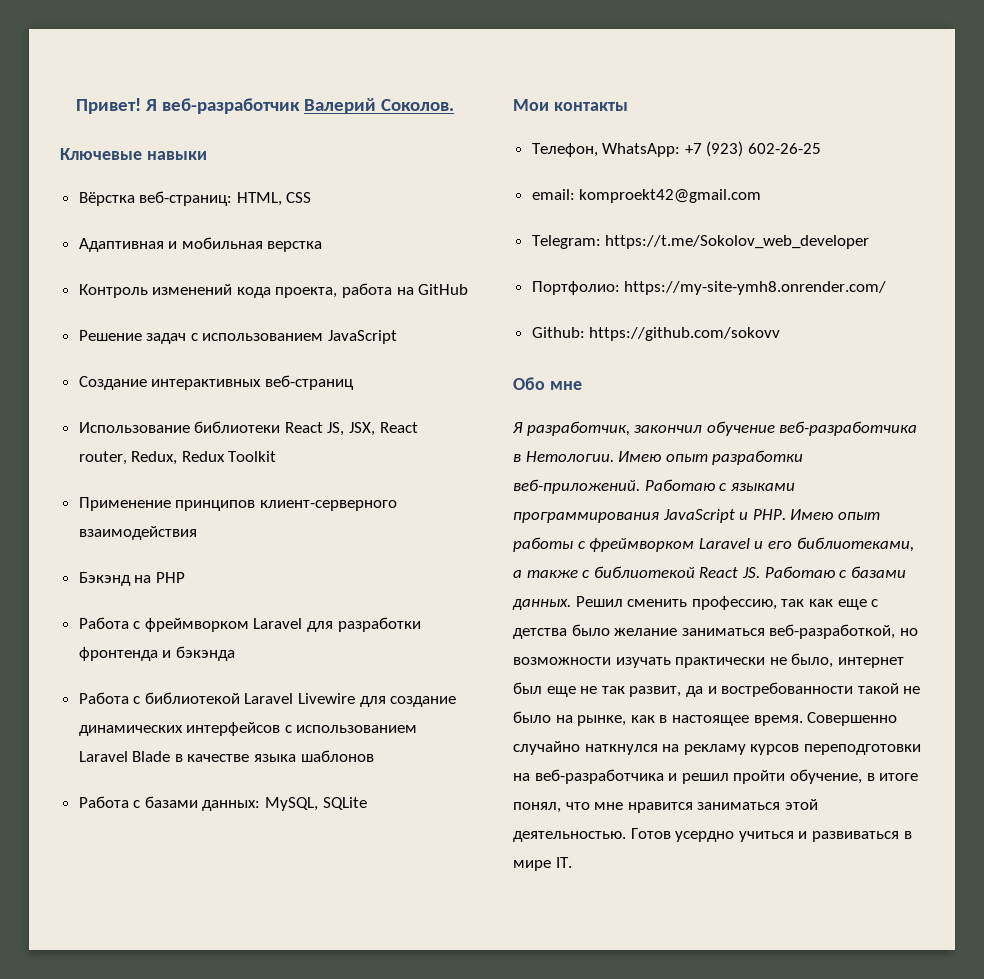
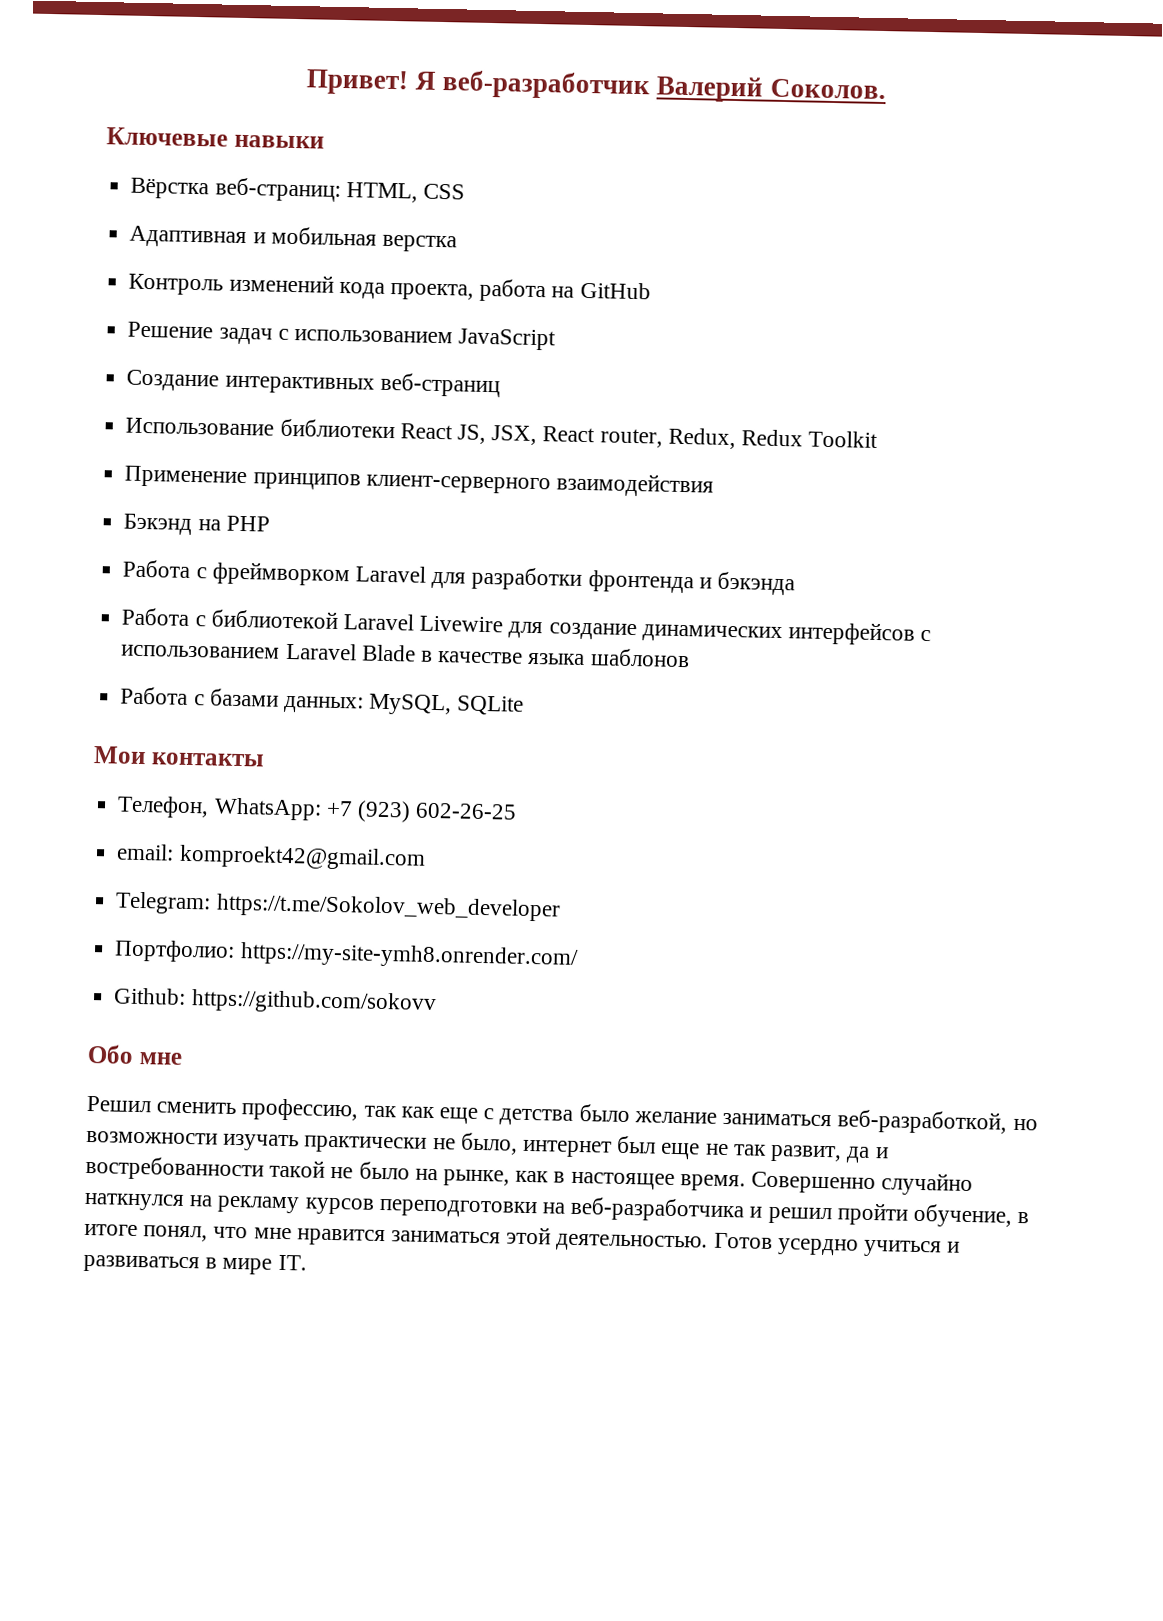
- Я разработчик, закончил обучение веб-разработчика в Нетологии. Имею опыт разработки веб-приложений. Работаю с языками программирования JavaScript и PHP. Имею опыт работы с фреймворком Laravel и его библиотеками, а также с библиотекой React JS. Работаю с базами данных.

